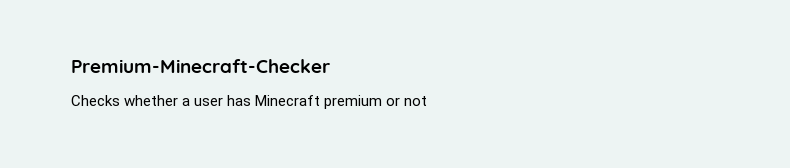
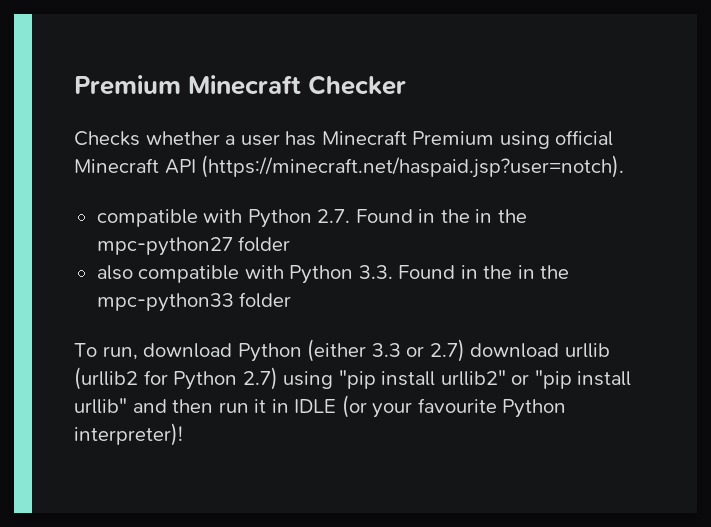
- Premium-Minecraft-Checker
+ Premium Minecraft Checker
- Checks whether a user has Minecraft premium or not
+ Checks whether a user has Minecraft Premium using official Minecraft API (https://minecraft.net/haspaid.jsp?user=notch).
+ compatible with Python 2.7. Found in the in the mpc-python27 folder
+ also compatible with Python 3.3. Found in the in the mpc-python33 folder
+ To run, download Python (either 3.3 or 2.7) download urllib (urllib2 for Python 2.7) using "pip install urllib2" or "pip install urllib" and then run it in IDLE (or your favourite Python interpreter)!

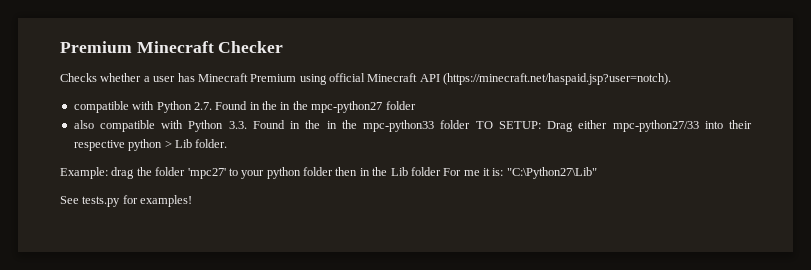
- also compatible with Python 3.3. Found in the in the mpc-python33 folder
- To run, download Python (either 3.3 or 2.7) download urllib (urllib2 for Python 2.7) using "pip install urllib2" or "pip install urllib" and then run it in IDLE (or your favourite Python interpreter)!
+ also compatible with Python 3.3. Found in the in the mpc-python33 folder TO SETUP: Drag either mpc-python27/33 into their respective python > Lib folder.
+ Example: drag the folder 'mpc27' to your python folder then in the Lib folder For me it is: "C:\Python27\Lib"
+ See tests.py for examples!

